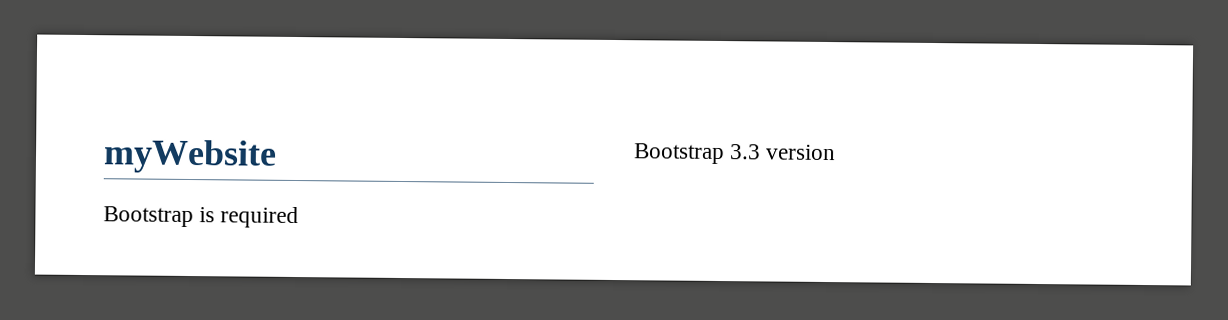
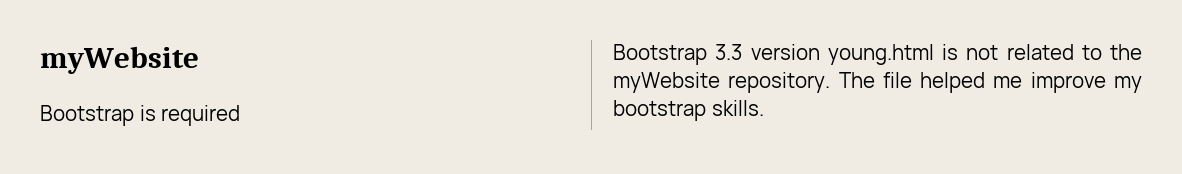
- Bootstrap 3.3 version
+ Bootstrap 3.3 version young.html is not related to the myWebsite repository. The file helped me improve my bootstrap skills.

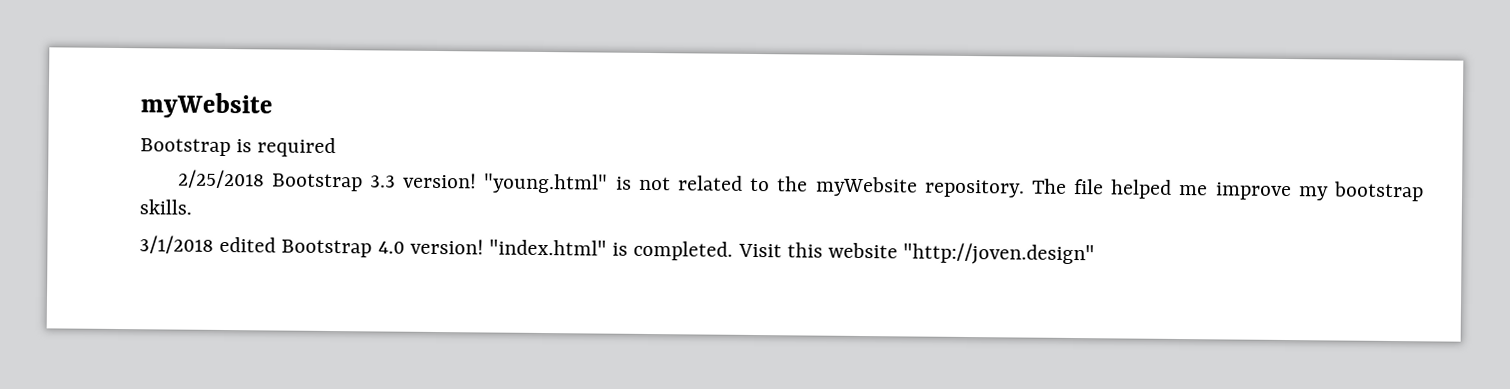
- Bootstrap 3.3 version young.html is not related to the myWebsite repository.
+ 2/25/2018 Bootstrap 3.3 version! "young.html" is not related to the myWebsite repository.
+ 3/1/2018 edited Bootstrap 4.0 version! "index.html" is completed. Visit this website "http://joven.design"

